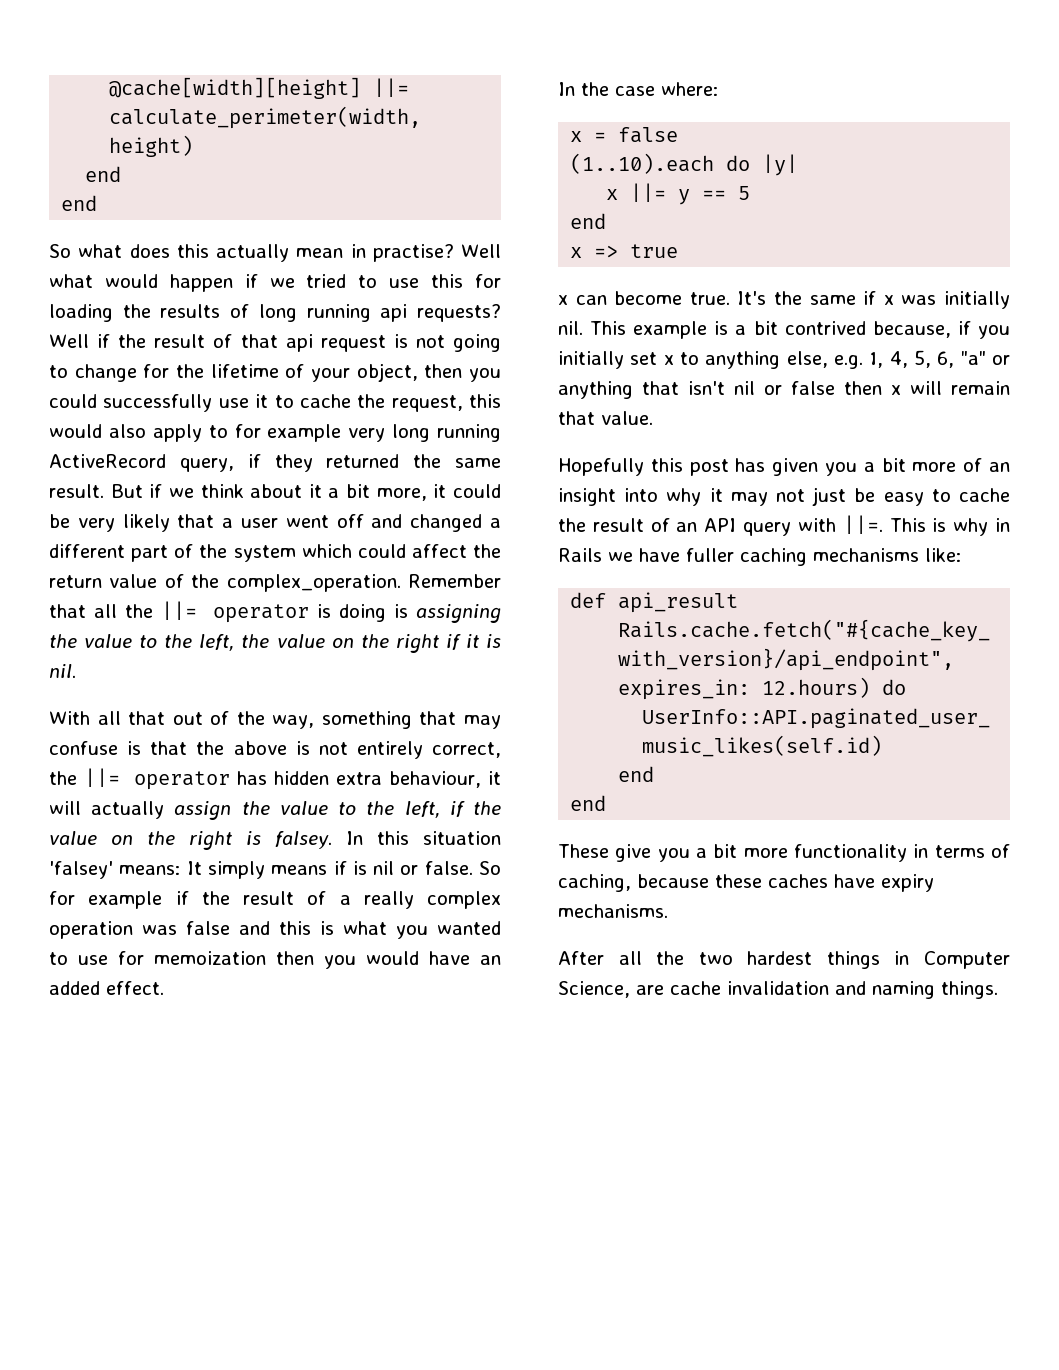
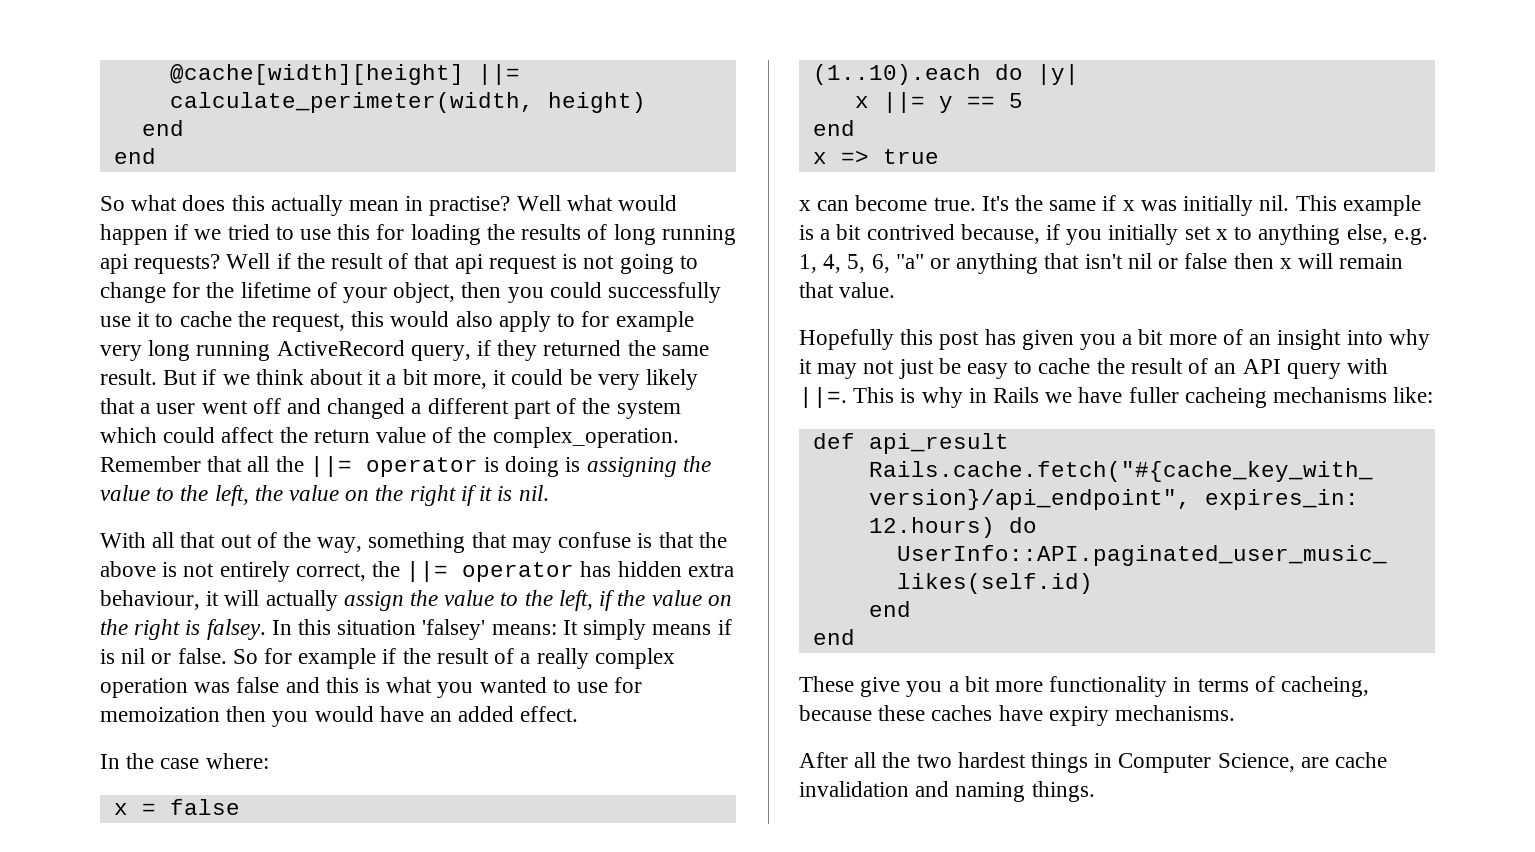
- This is why in Rails we have fuller caching mechanisms like:
+ This is why in Rails we have fuller cacheing mechanisms like:
- These give you a bit more functionality in terms of caching, because these caches have expiry mechanisms.
+ These give you a bit more functionality in terms of cacheing, because these caches have expiry mechanisms.

